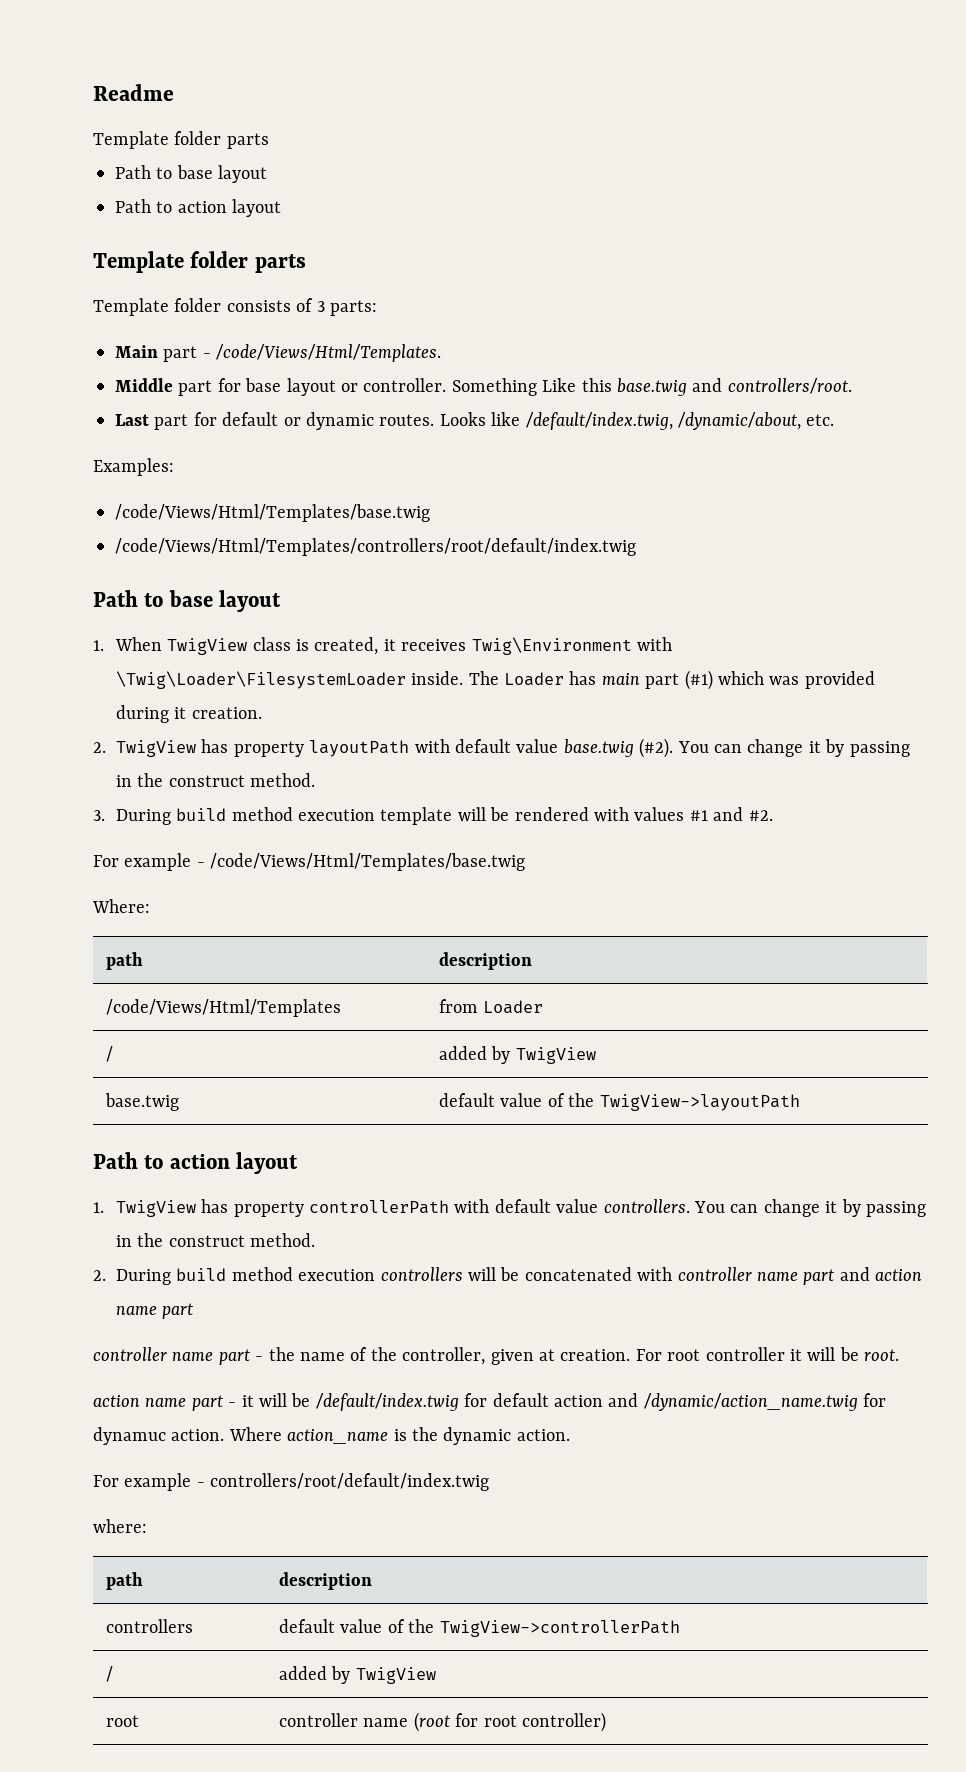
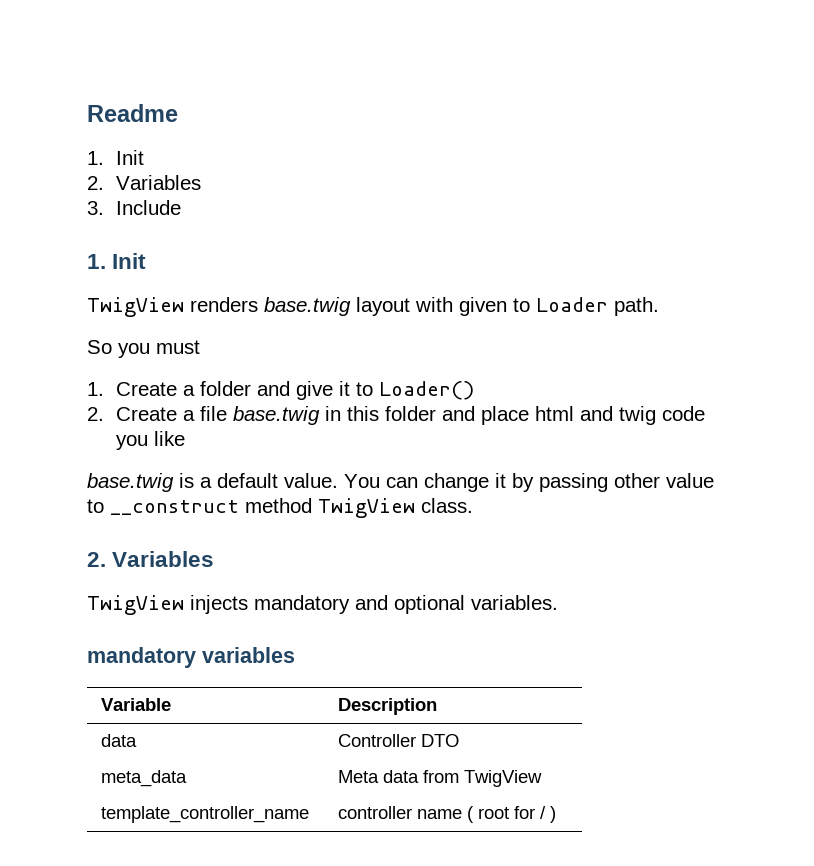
  Readme
- Template folder parts
- Path to base layout
- Path to action layout
- Template folder parts
- Template folder consists of 3 parts:
- Main part - /code/Views/Html/Templates.
- Middle part for base layout or controller. Something Like this base.twig and controllers/root.
- Last part for default or dynamic routes. Looks like /default/index.twig, /dynamic/about, etc.
- Examples:
- /code/Views/Html/Templates/base.twig
- /code/Views/Html/Templates/controllers/root/default/index.twig
- Path to base layout
- 1. When TwigView class is created, it receives Twig\Environment with \Twig\Loader\FilesystemLoader inside. The Loader has main part (#1) which was provided during it creation.
- 2. TwigView has property layoutPath with default value base.twig (#2). You can change it by passing in the construct method.
- 3. During build method execution template will be rendered with values #1 and #2.
- For example - /code/Views/Html/Templates/base.twig
- Where:
- path | description
- /code/Views/Html/Templates | from Loader
- / | added by TwigView
- base.twig | default value of the TwigView->layoutPath
- Path to action layout
- 1. TwigView has property controllerPath with default value controllers. You can change it by passing in the construct method.
- 2. During build method execution controllers will be concatenated with controller name part and action name part
- controller name part - the name of the controller, given at creation. For root controller it will be root.
- action name part - it will be /default/index.twig for default action and /dynamic/action_name.twig for dynamuc action. Where action_name is the dynamic action.
- For example - controllers/root/default/index.twig
- where:
- path | description
- controllers | default value of the TwigView->controllerPath
- / | added by TwigView
- root | controller name (root for root controller)
+ 1. Init
+ 2. Variables
+ 3. Include
+ 1. Init
+ TwigView renders base.twig layout with given to Loader path.
+ So you must
+ 1. Create a folder and give it to Loader()
+ 2. Create a file base.twig in this folder and place html and twig code you like
+ base.twig is a default value. You can change it by passing other value to __construct method TwigView class.
+ 2. Variables
+ TwigView injects mandatory and optional variables.
+ mandatory variables
+ Variable | Description
+ data | Controller DTO
+ meta_data | Meta data from TwigView
+ template_controller_name | controller name ( root for / )

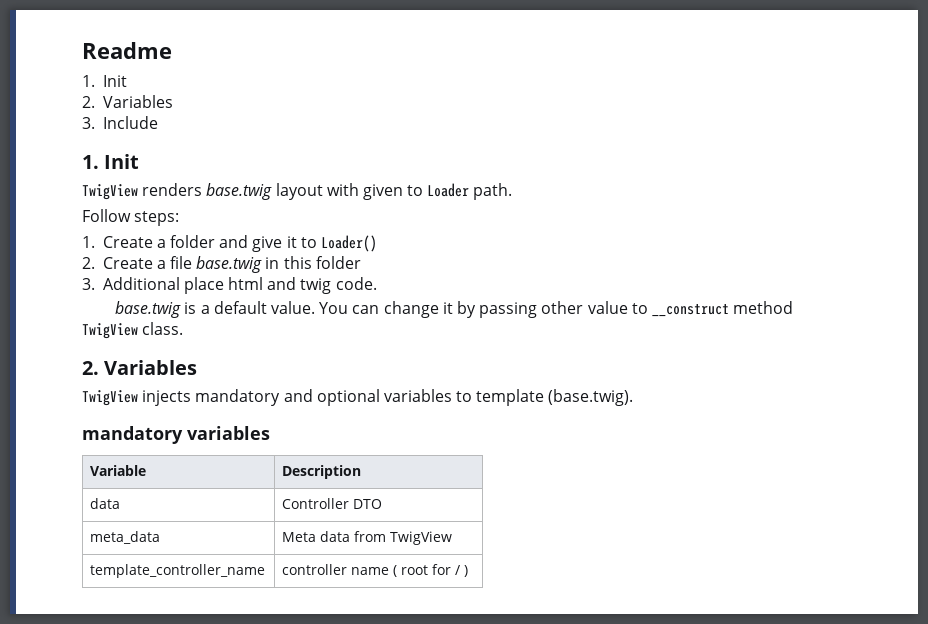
- So you must
+ Follow steps:
- 2. Create a file base.twig in this folder and place html and twig code you like
+ 2. Create a file base.twig in this folder
+ 3. Additional place html and twig code.
- TwigView injects mandatory and optional variables.
+ TwigView injects mandatory and optional variables to template (base.twig).

